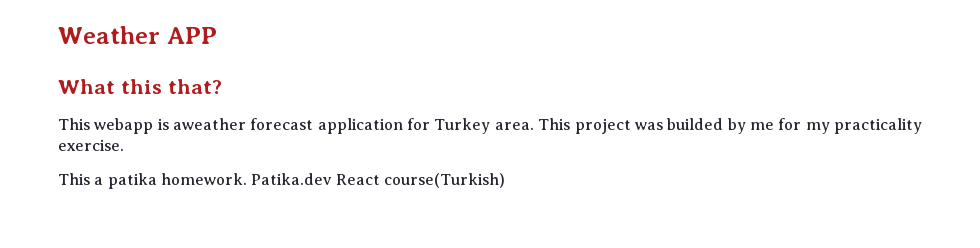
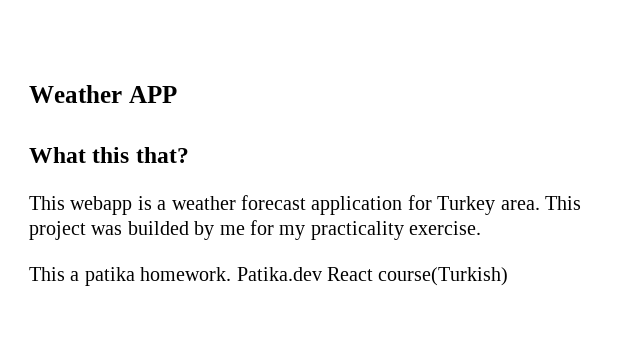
- This webapp is aweather forecast application for Turkey area.
+ This webapp is a weather forecast application for Turkey area.

